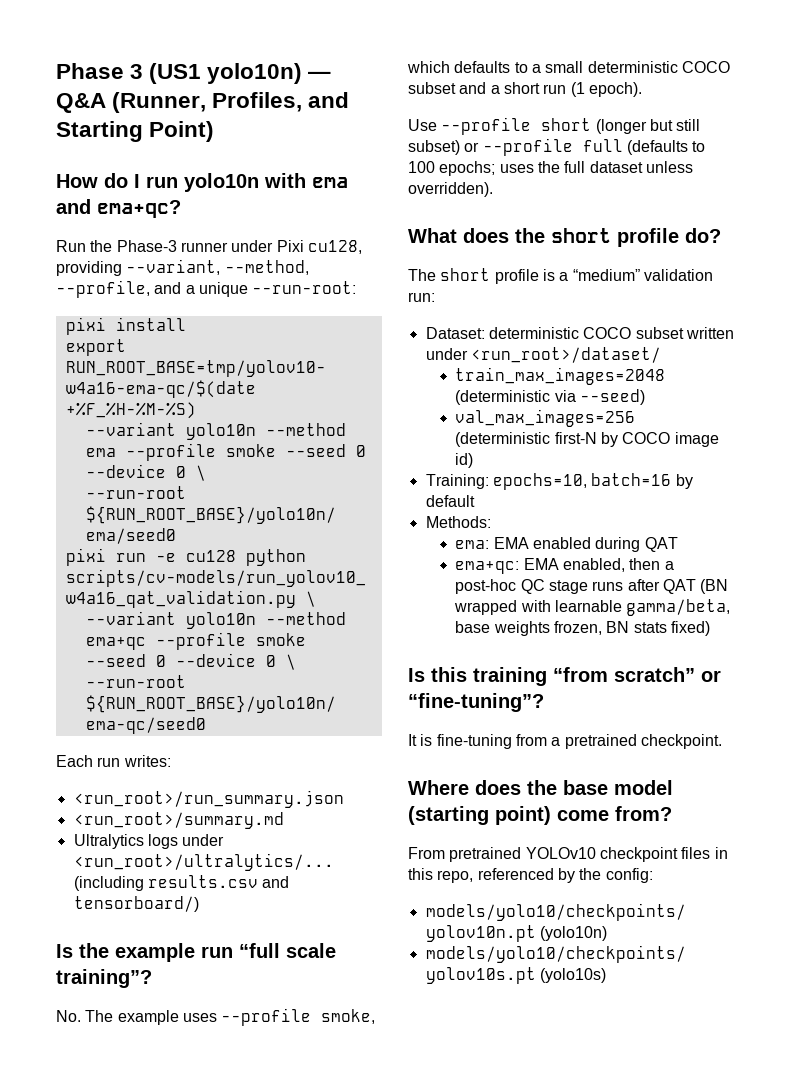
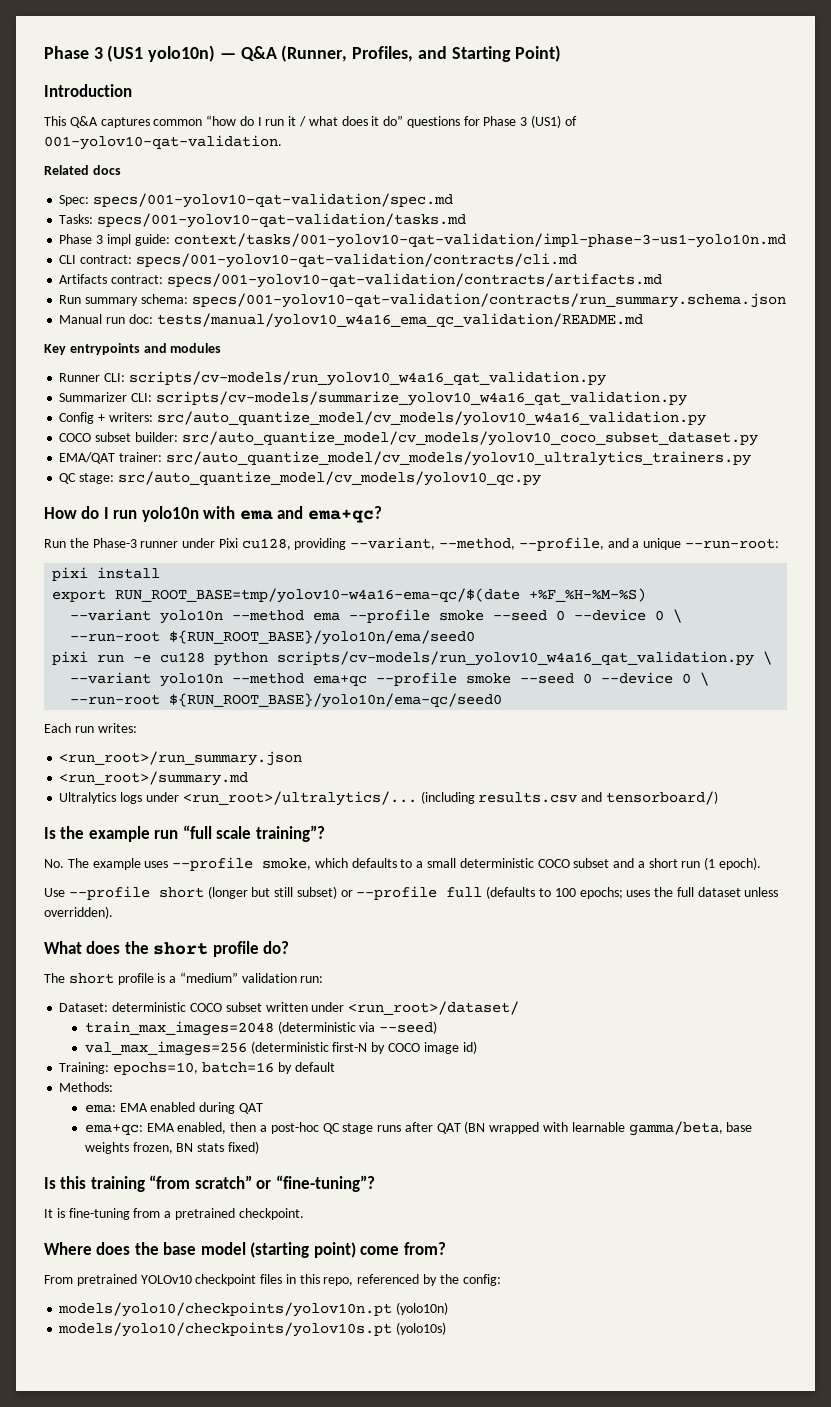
+ Introduction
+ This Q&A captures common “how do I run it / what does it do” questions for Phase 3 (US1) of 001-yolov10-qat-validation.
+ Related docs
+ Spec: specs/001-yolov10-qat-validation/spec.md
+ Tasks: specs/001-yolov10-qat-validation/tasks.md
+ Phase 3 impl guide: context/tasks/001-yolov10-qat-validation/impl-phase-3-us1-yolo10n.md
+ CLI contract: specs/001-yolov10-qat-validation/contracts/cli.md
+ Artifacts contract: specs/001-yolov10-qat-validation/contracts/artifacts.md
+ Run summary schema: specs/001-yolov10-qat-validation/contracts/run_summary.schema.json
+ Manual run doc: tests/manual/yolov10_w4a16_ema_qc_validation/README.md
+ Key entrypoints and modules
+ Runner CLI: scripts/cv-models/run_yolov10_w4a16_qat_validation.py
+ Summarizer CLI: scripts/cv-models/summarize_yolov10_w4a16_qat_validation.py
+ Config + writers: src/auto_quantize_model/cv_models/yolov10_w4a16_validation.py
+ COCO subset builder: src/auto_quantize_model/cv_models/yolov10_coco_subset_dataset.py
+ EMA/QAT trainer: src/auto_quantize_model/cv_models/yolov10_ultralytics_trainers.py
+ QC stage: src/auto_quantize_model/cv_models/yolov10_qc.py

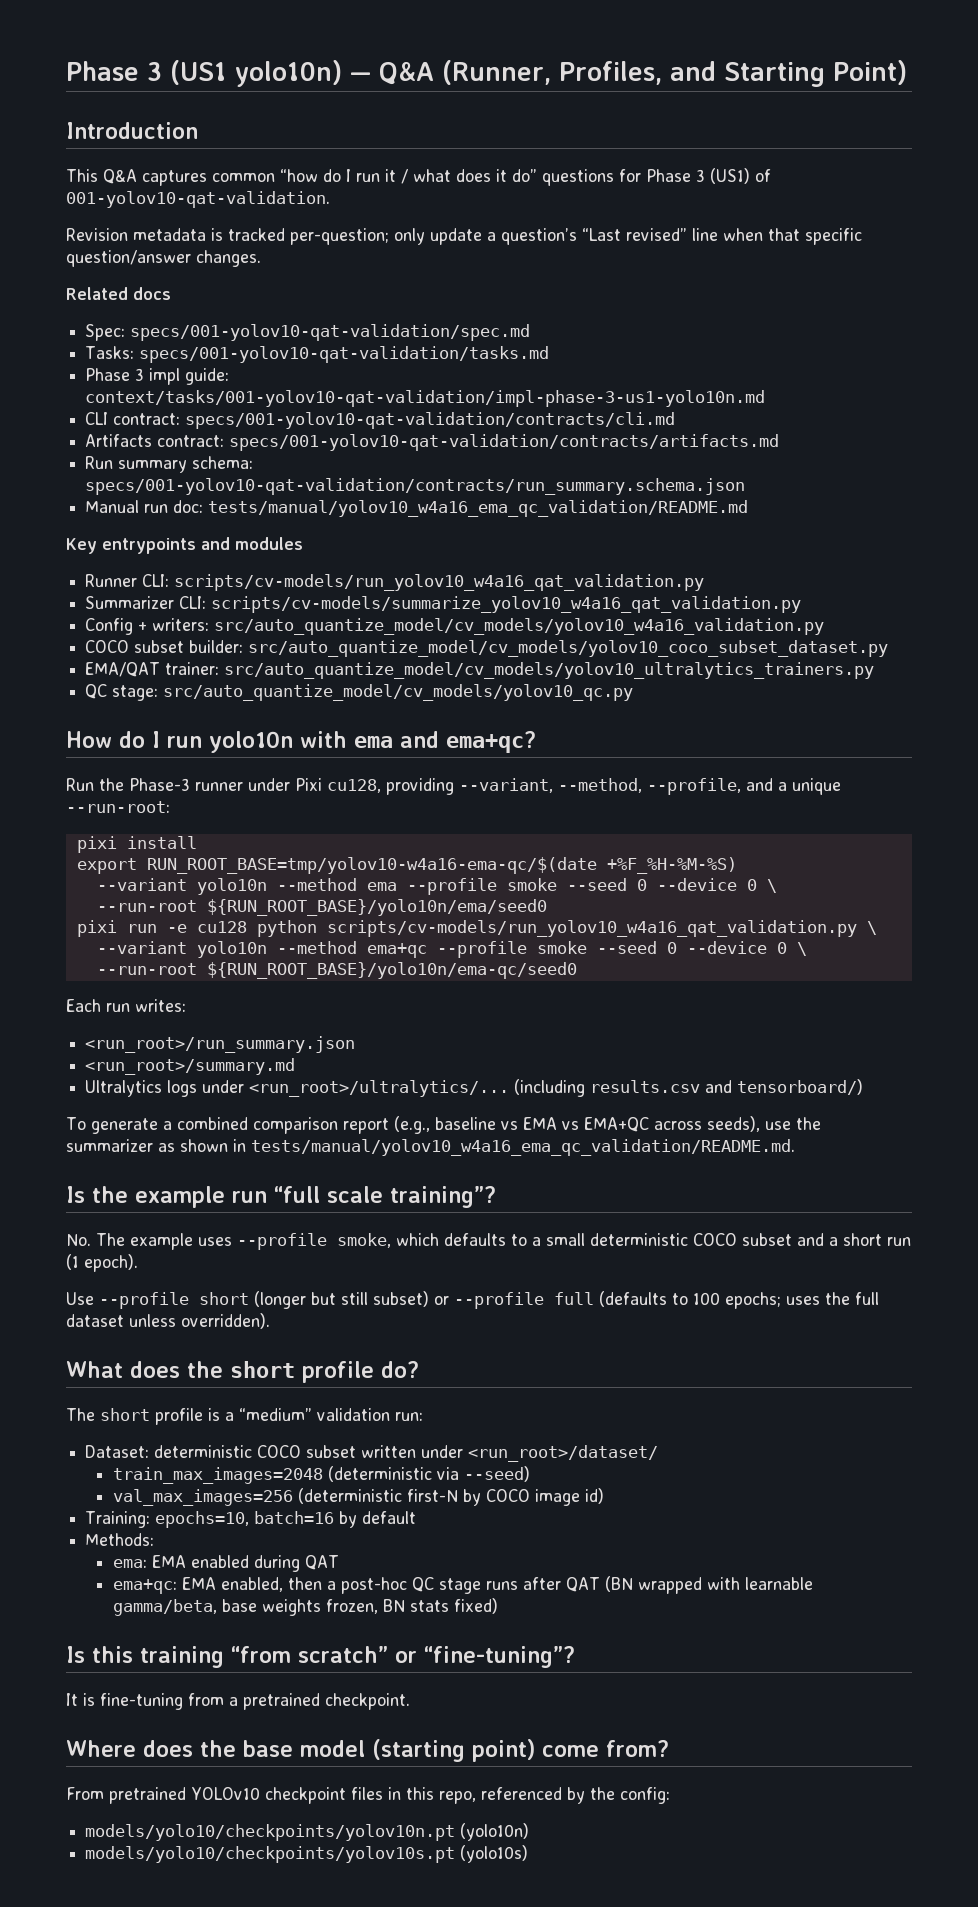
+ Revision metadata is tracked per-question; only update a question’s “Last revised” line when that specific question/answer changes.
+ To generate a combined comparison report (e.g., baseline vs EMA vs EMA+QC across seeds), use the summarizer as shown in tests/manual/yolov10_w4a16_ema_qc_validation/README.md.

